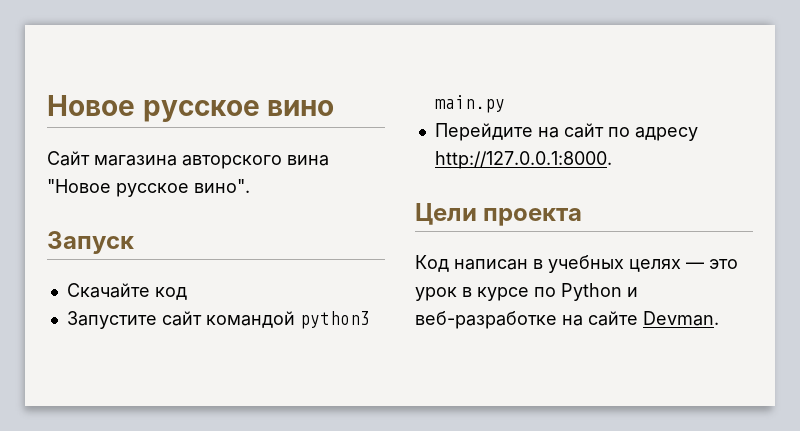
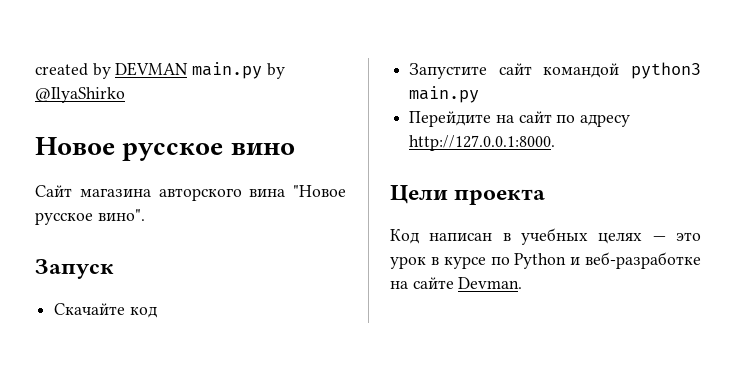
+ created by DEVMAN main.py by @IlyaShirko

